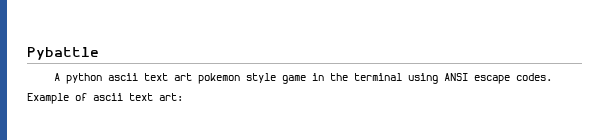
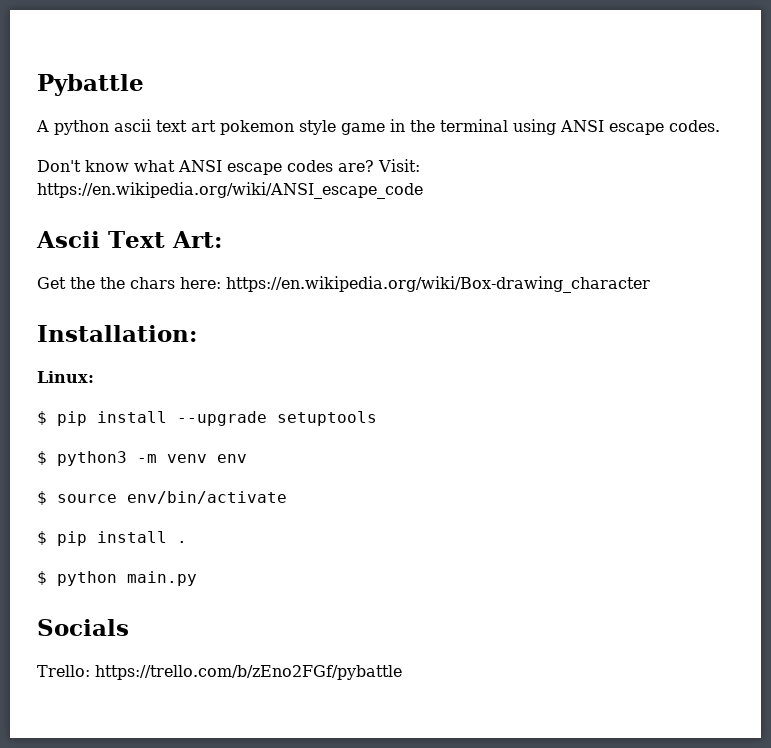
- Example of ascii text art:
+ Don't know what ANSI escape codes are? Visit: https://en.wikipedia.org/wiki/ANSI_escape_code
+ Ascii Text Art:
+ Get the the chars here: https://en.wikipedia.org/wiki/Box-drawing_character
+ Installation:
+ Linux:
+ $ pip install --upgrade setuptools
+ $ python3 -m venv env
+ $ source env/bin/activate
+ $ pip install .
+ $ python main.py
+ Socials
+ Trello: https://trello.com/b/zEno2FGf/pybattle

